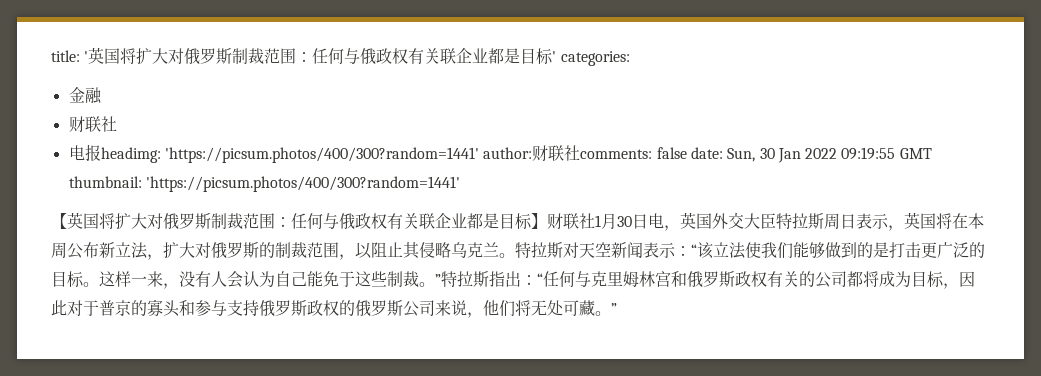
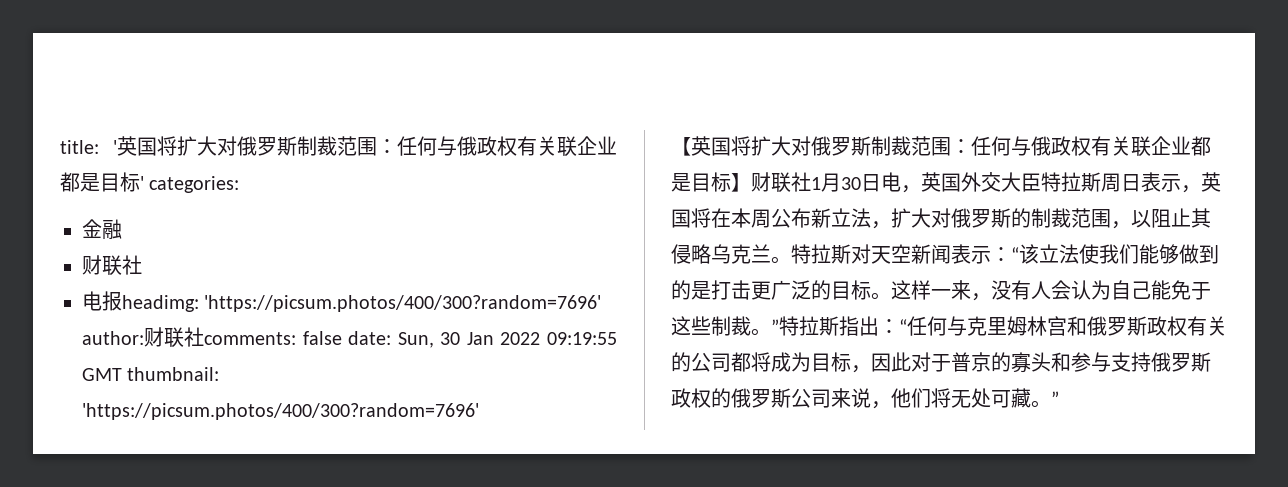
- 电报headimg: 'https://picsum.photos/400/300?random=1441' author:财联社comments: false date: Sun, 30 Jan 2022 09:19:55 GMT thumbnail: 'https://picsum.photos/400/300?random=1441'
+ 电报headimg: 'https://picsum.photos/400/300?random=7696' author:财联社comments: false date: Sun, 30 Jan 2022 09:19:55 GMT thumbnail: 'https://picsum.photos/400/300?random=7696'

